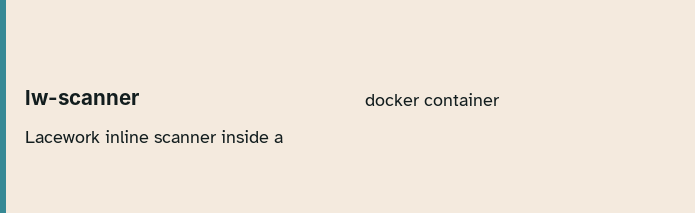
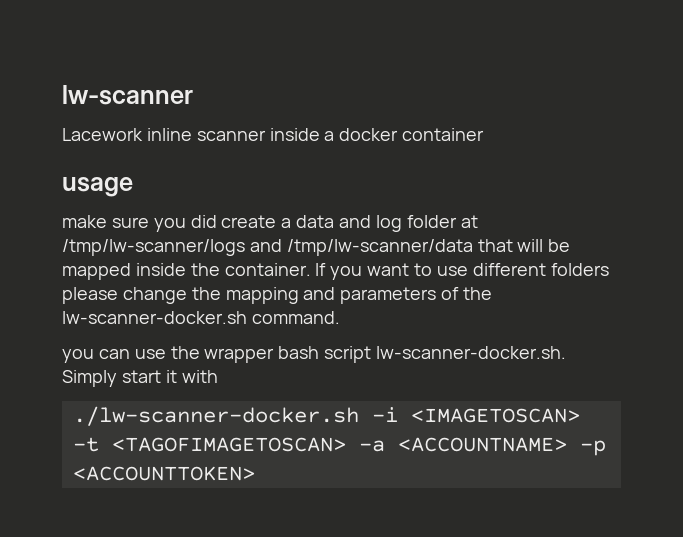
+ usage
+ make sure you did create a data and log folder at /tmp/lw-scanner/logs and /tmp/lw-scanner/data that will be mapped inside the container. If you want to use different folders please change the mapping and parameters of the lw-scanner-docker.sh command.
+ you can use the wrapper bash script lw-scanner-docker.sh. Simply start it with
+ ./lw-scanner-docker.sh -i <IMAGETOSCAN> -t <TAGOFIMAGETOSCAN> -a <ACCOUNTNAME> -p <ACCOUNTTOKEN>

